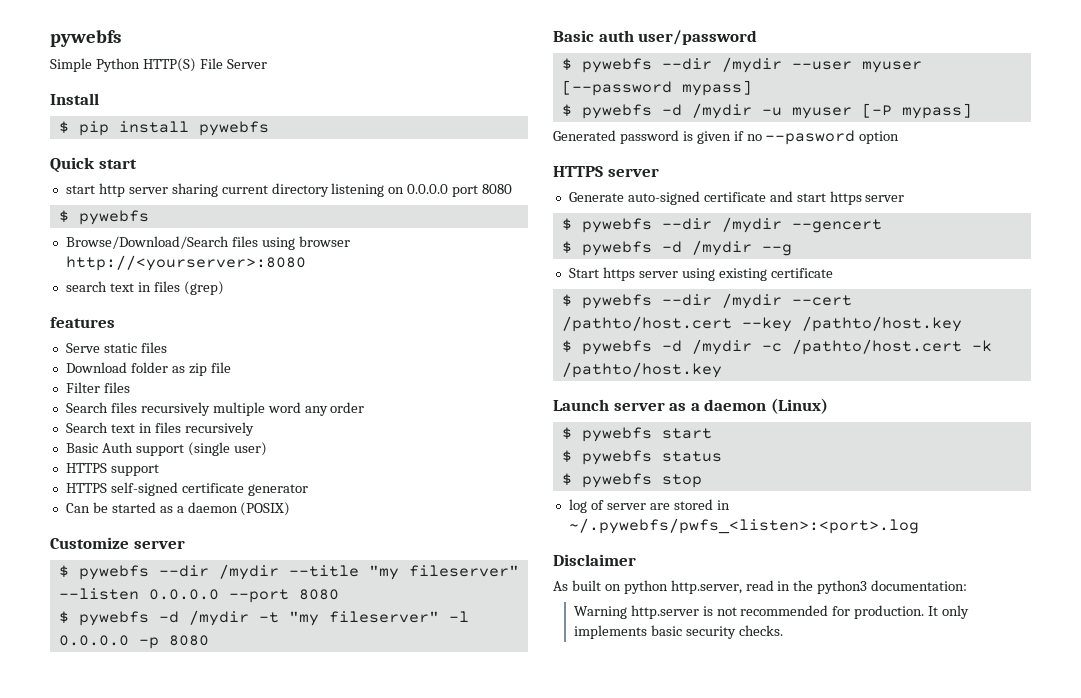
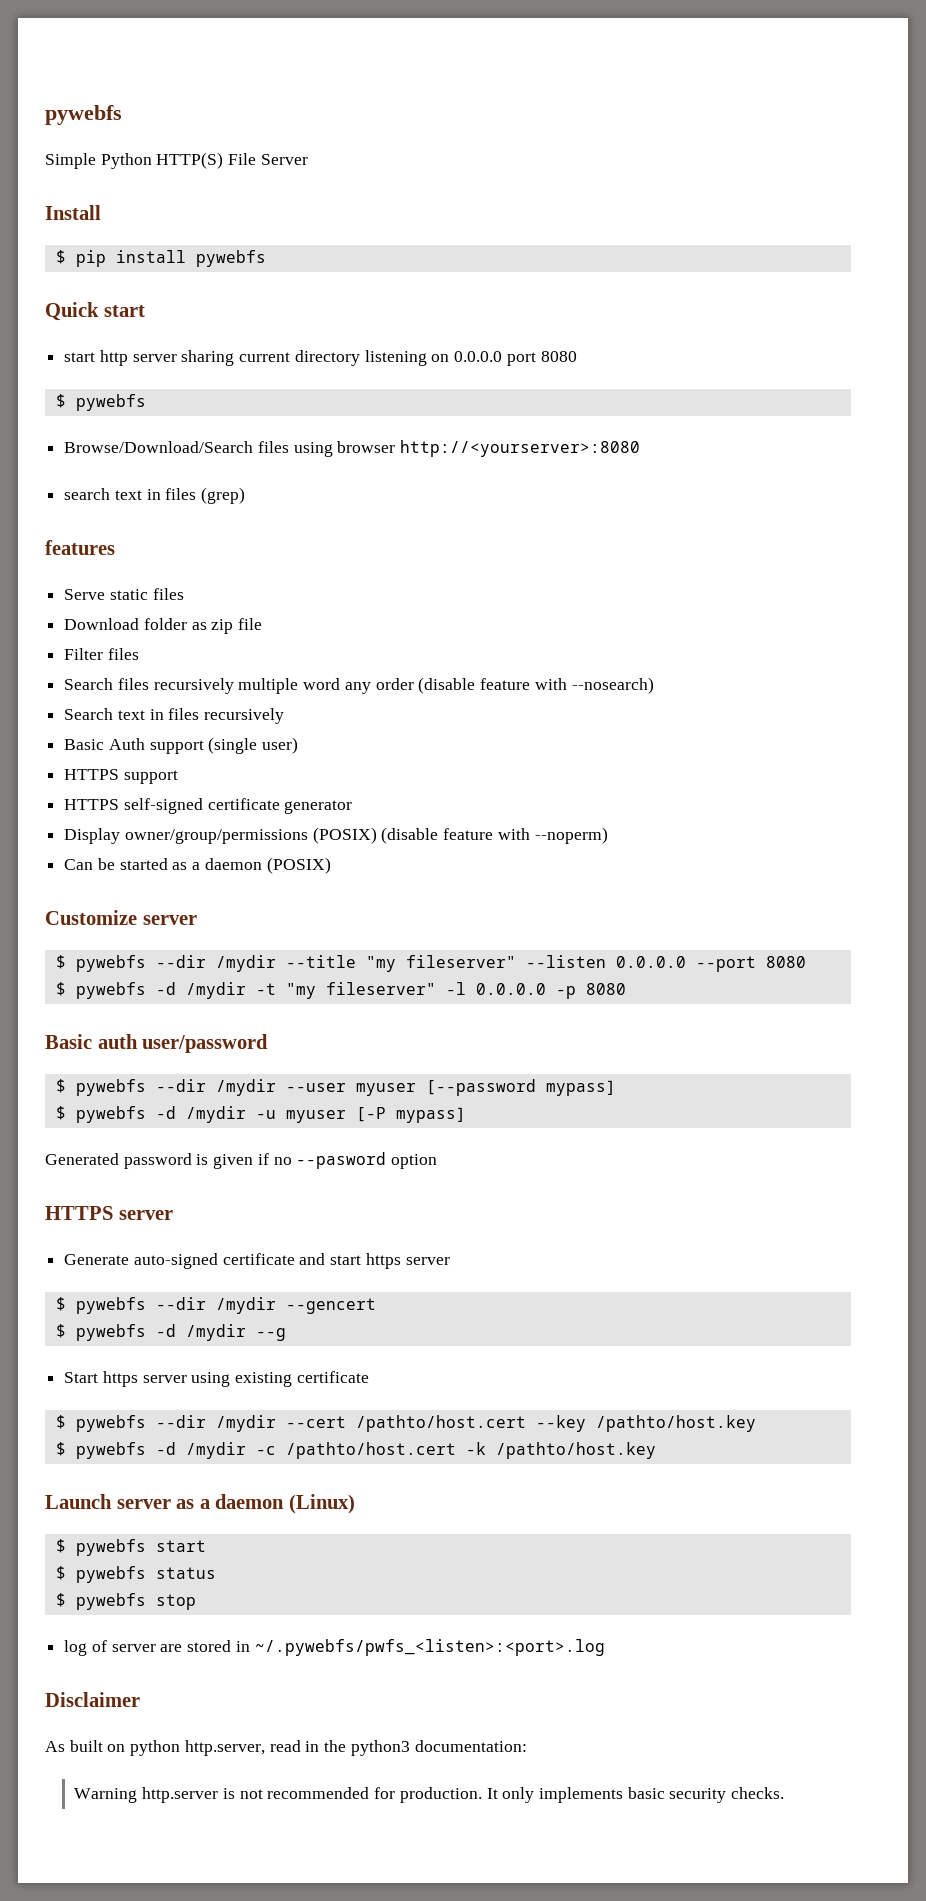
- Search files recursively multiple word any order
+ Search files recursively multiple word any order (disable feature with --nosearch)
+ Display owner/group/permissions (POSIX) (disable feature with --noperm)

